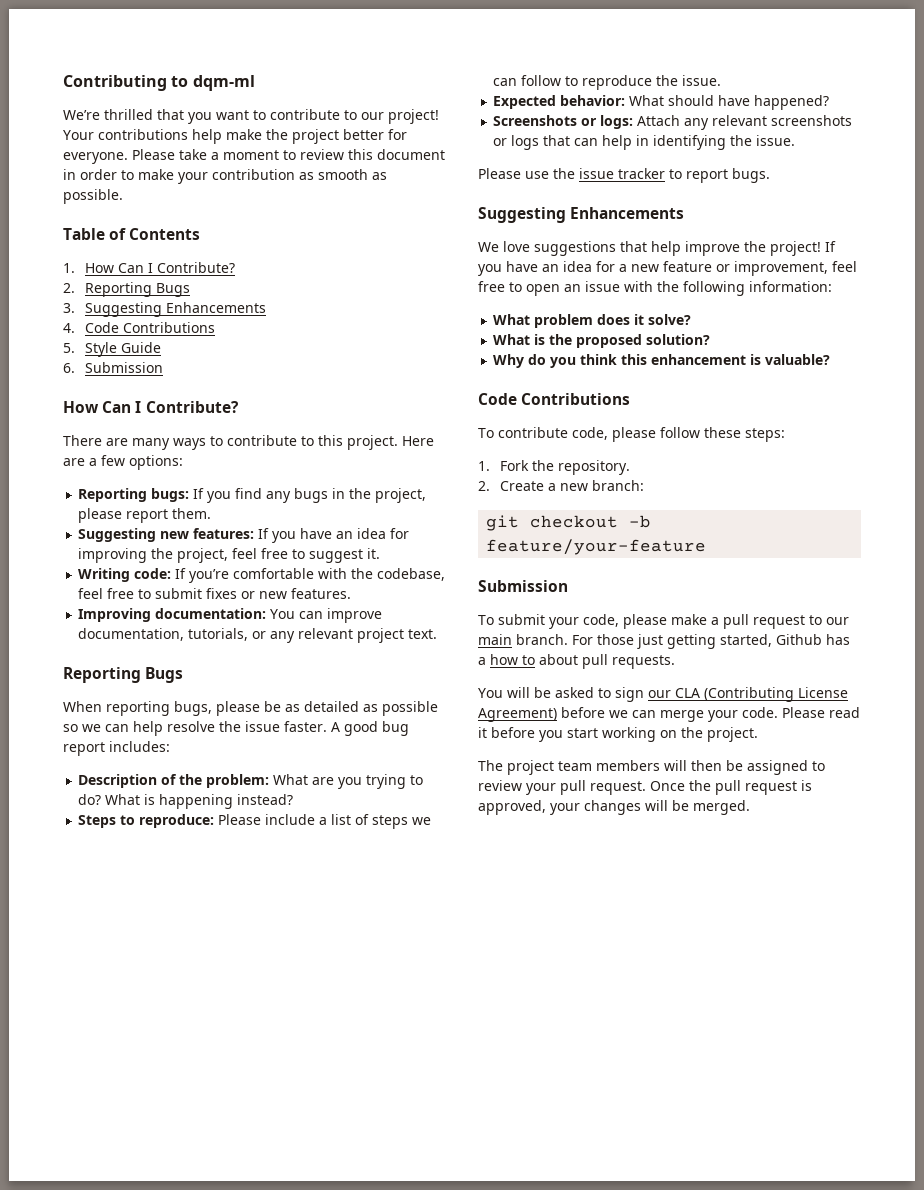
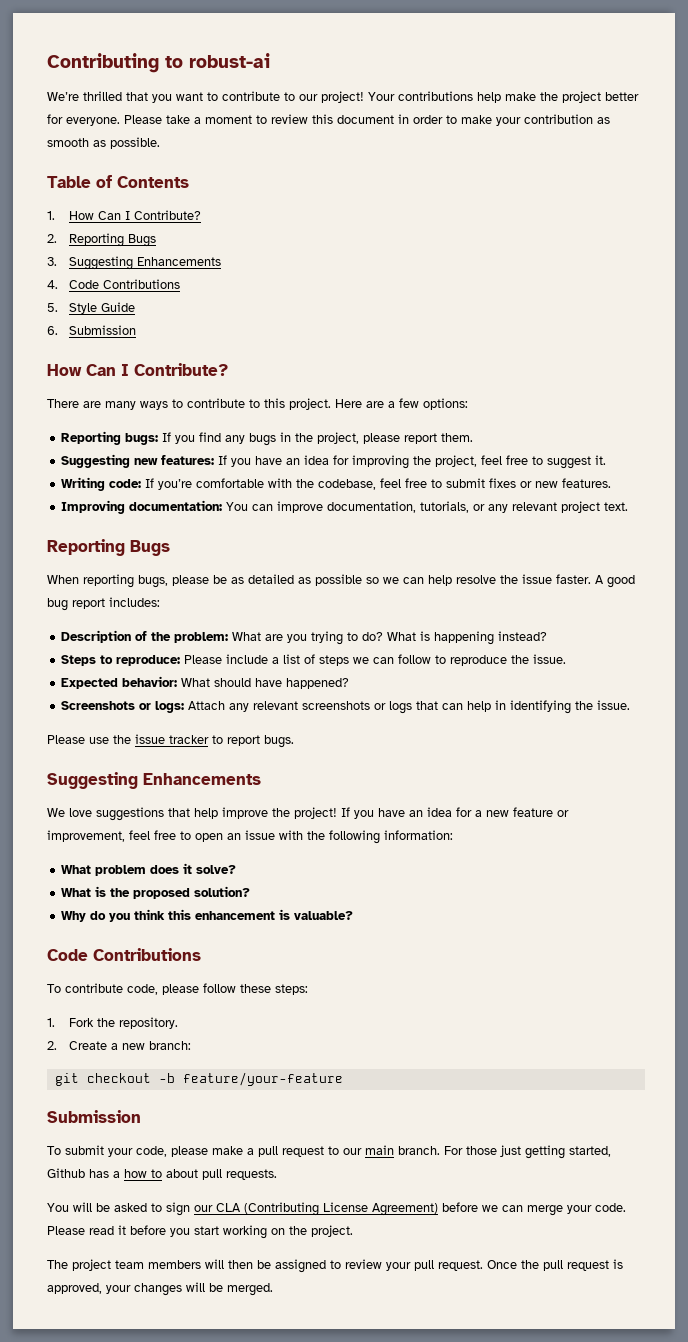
- Contributing to dqm-ml
+ Contributing to robust-ai

